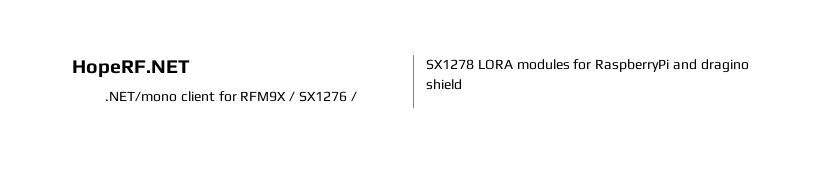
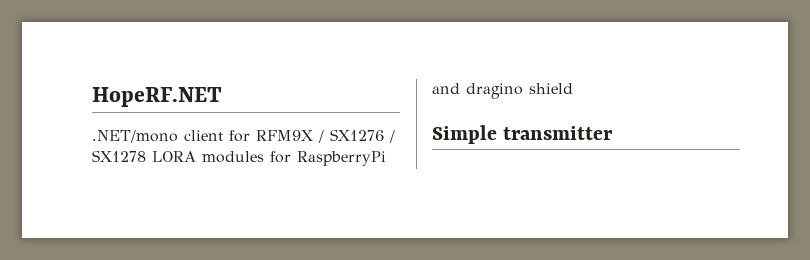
+ Simple transmitter

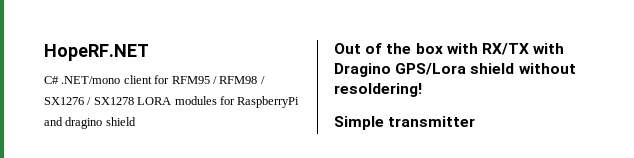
- .NET/mono client for RFM9X / SX1276 / SX1278 LORA modules for RaspberryPi and dragino shield
+ C# .NET/mono client for RFM95 / RFM98 / SX1276 / SX1278 LORA modules for RaspberryPi and dragino shield
+ Out of the box with RX/TX with Dragino GPS/Lora shield without resoldering!

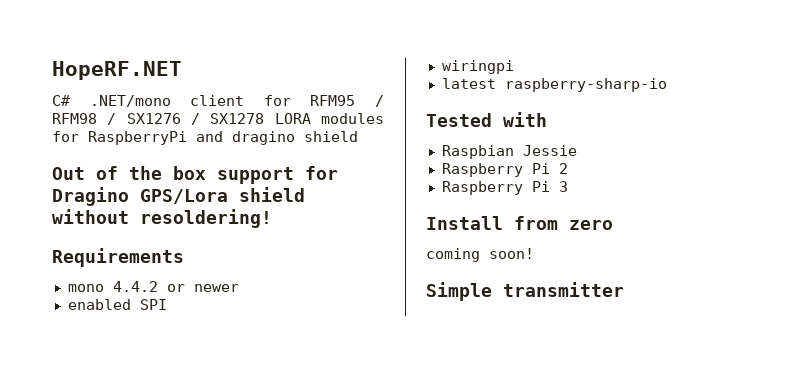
- Out of the box with RX/TX with Dragino GPS/Lora shield without resoldering!
+ Out of the box support for Dragino GPS/Lora shield without resoldering!
+ Requirements
+ mono 4.4.2 or newer
+ enabled SPI
+ wiringpi
+ latest raspberry-sharp-io
+ Tested with
+ Raspbian Jessie
+ Raspberry Pi 2
+ Raspberry Pi 3
+ Install from zero
+ coming soon!

